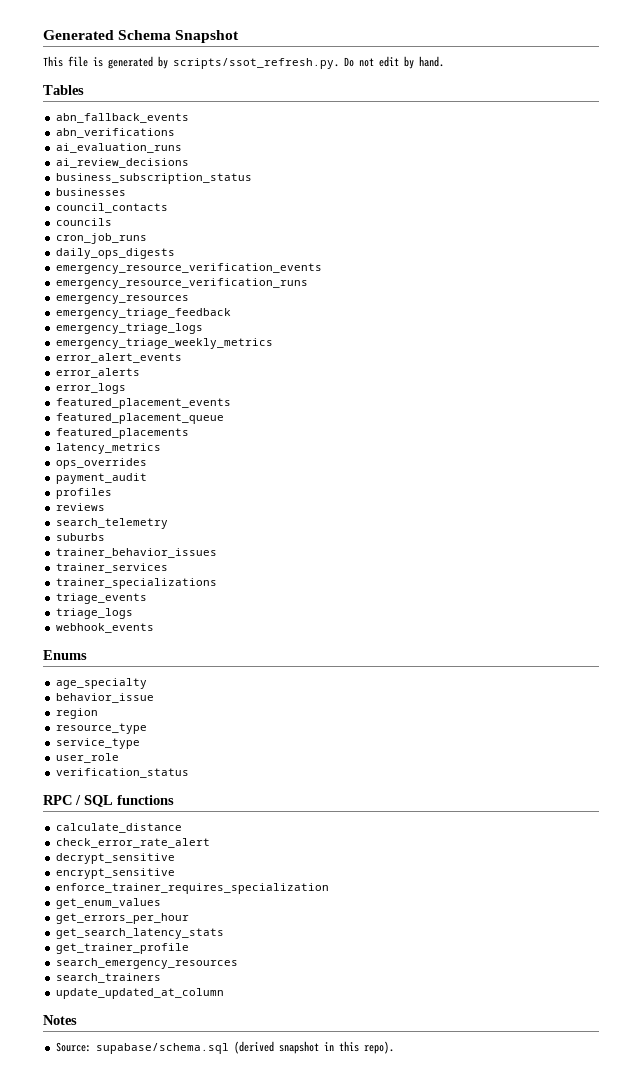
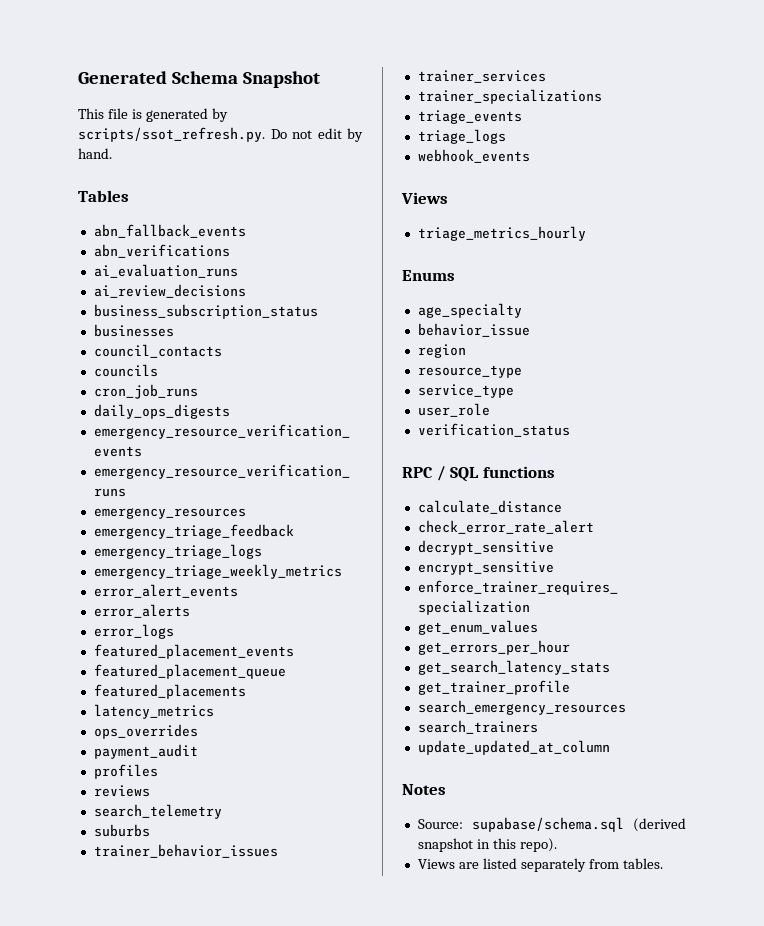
  webhook_events
+ Views
+ triage_metrics_hourly
+ Views are listed separately from tables.

